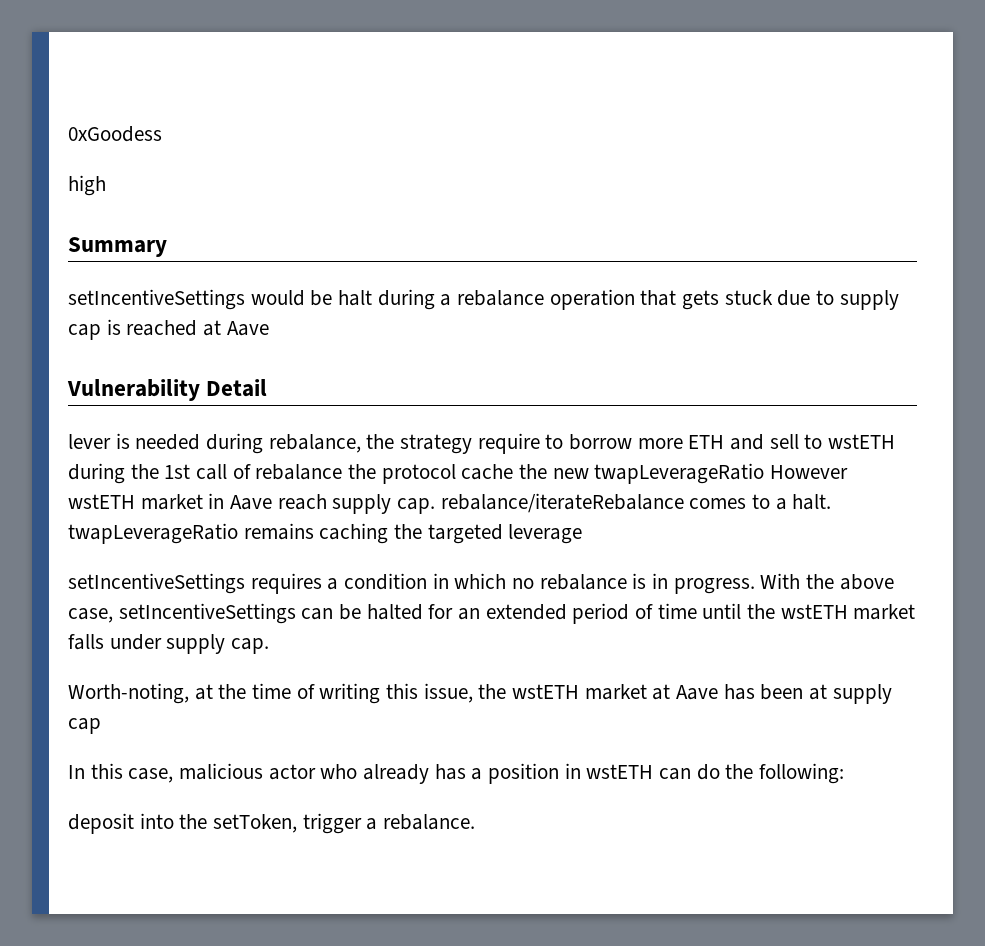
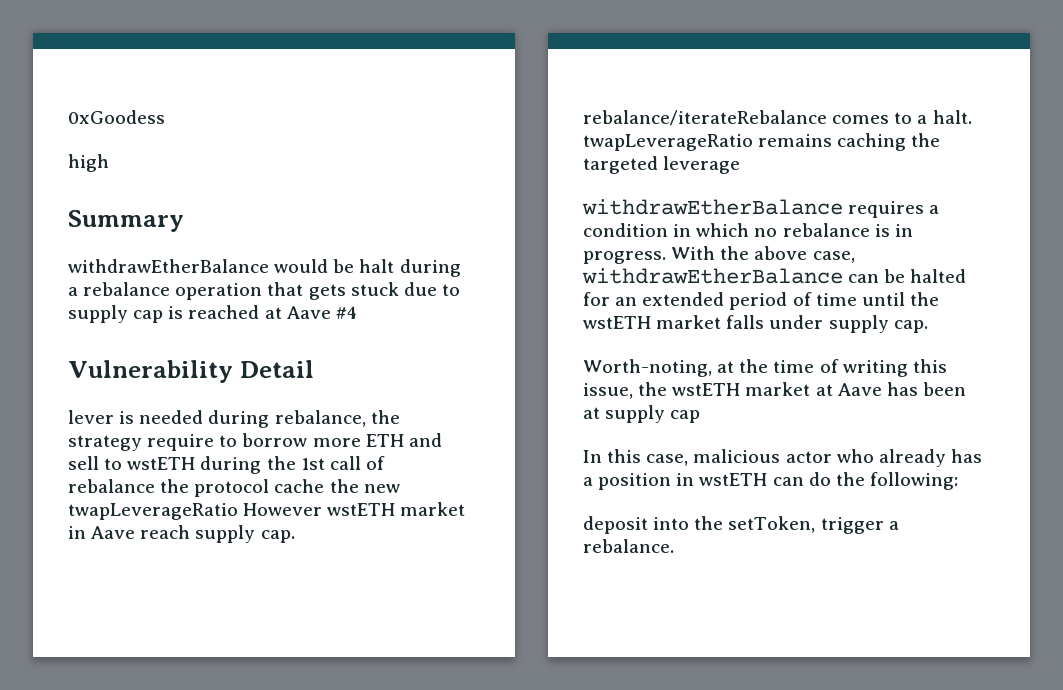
- setIncentiveSettings would be halt during a rebalance operation that gets stuck due to supply cap is reached at Aave
+ withdrawEtherBalance would be halt during a rebalance operation that gets stuck due to supply cap is reached at Aave #4
- setIncentiveSettings requires a condition in which no rebalance is in progress.
+ withdrawEtherBalance requires a condition in which no rebalance is in progress.
- With the above case, setIncentiveSettings can be halted for an extended period of time until the wstETH market falls under supply cap.
+ With the above case, withdrawEtherBalance can be halted for an extended period of time until the wstETH market falls under supply cap.

